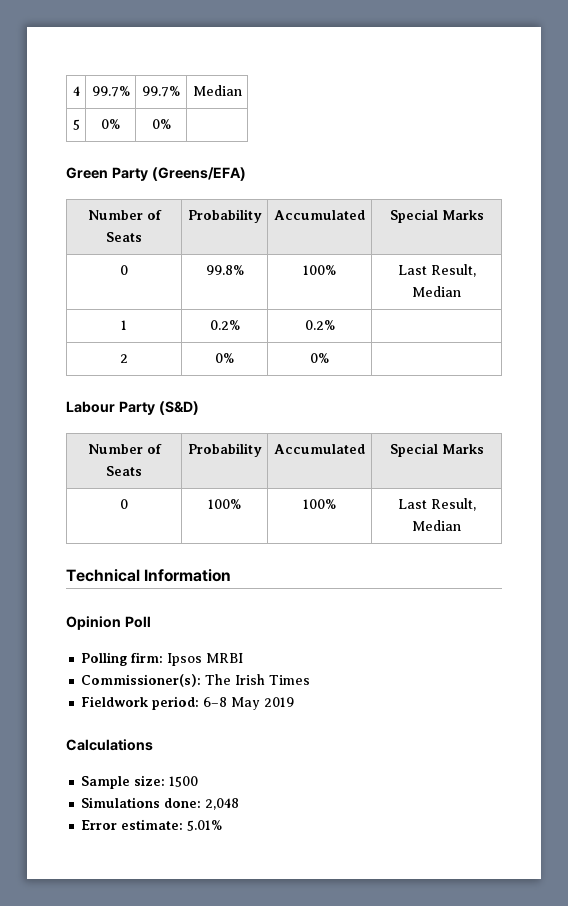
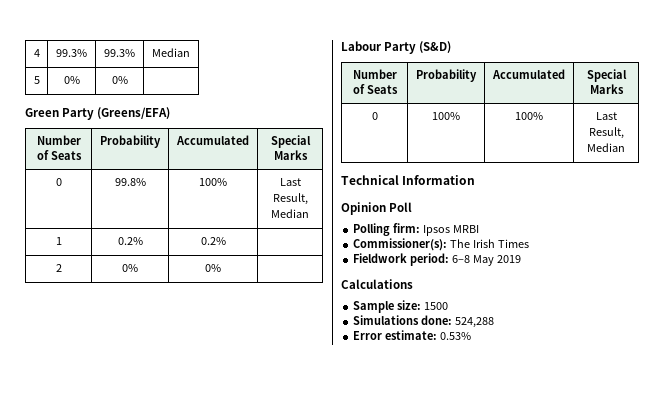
- 4 | 99.7% | 99.7% | Median
+ 4 | 99.3% | 99.3% | Median
- Simulations done: 2,048
+ Simulations done: 524,288
- Error estimate: 5.01%
+ Error estimate: 0.53%

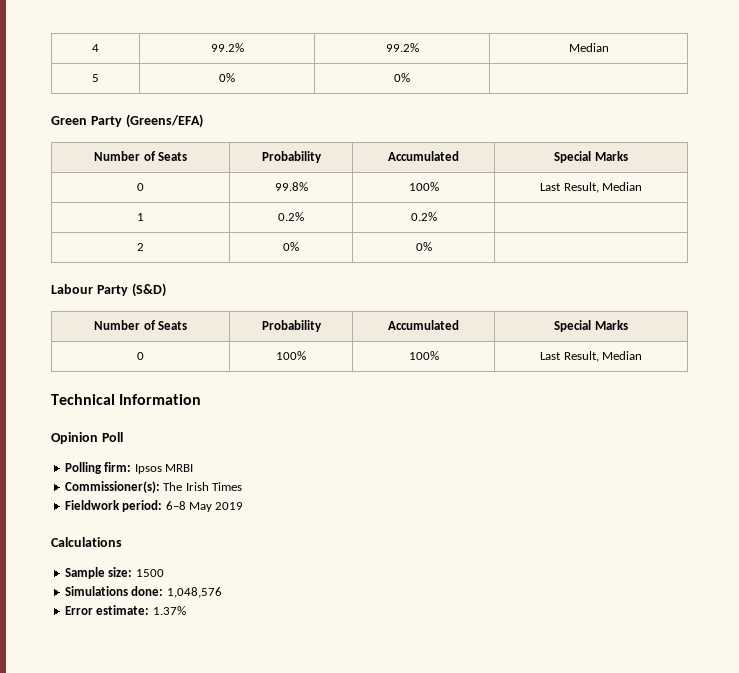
- 4 | 99.3% | 99.3% | Median
+ 4 | 99.2% | 99.2% | Median
- Simulations done: 524,288
+ Simulations done: 1,048,576
- Error estimate: 0.53%
+ Error estimate: 1.37%

